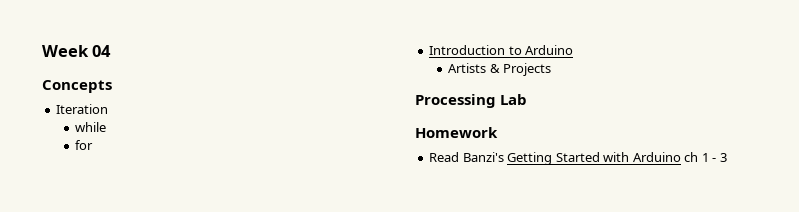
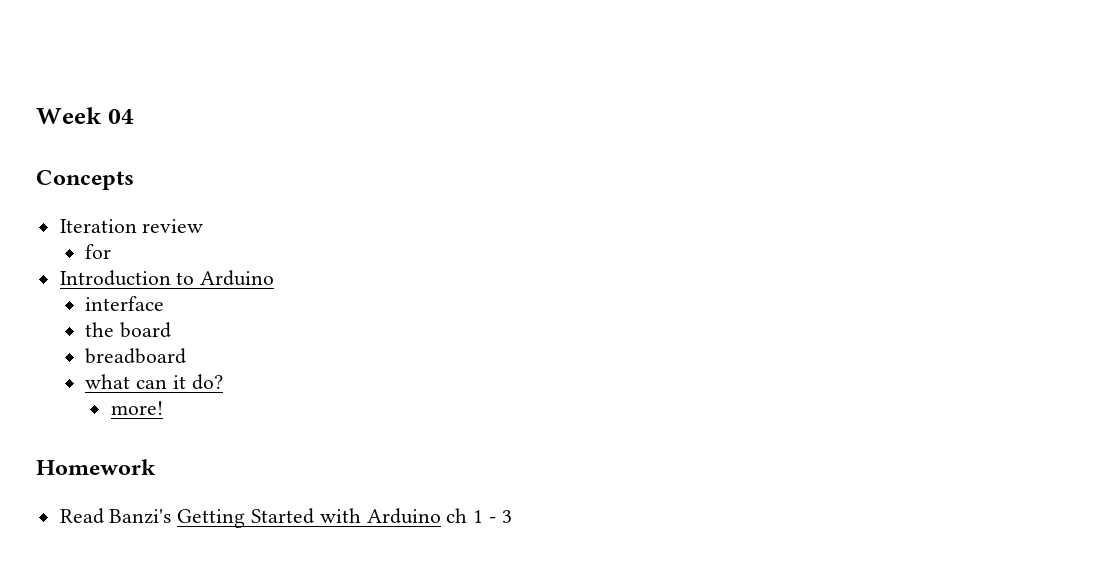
- Iteration
- while
+ Iteration review
- Artists & Projects
- Processing Lab
+ interface
+ the board
+ breadboard
+ what can it do?
+ more!

